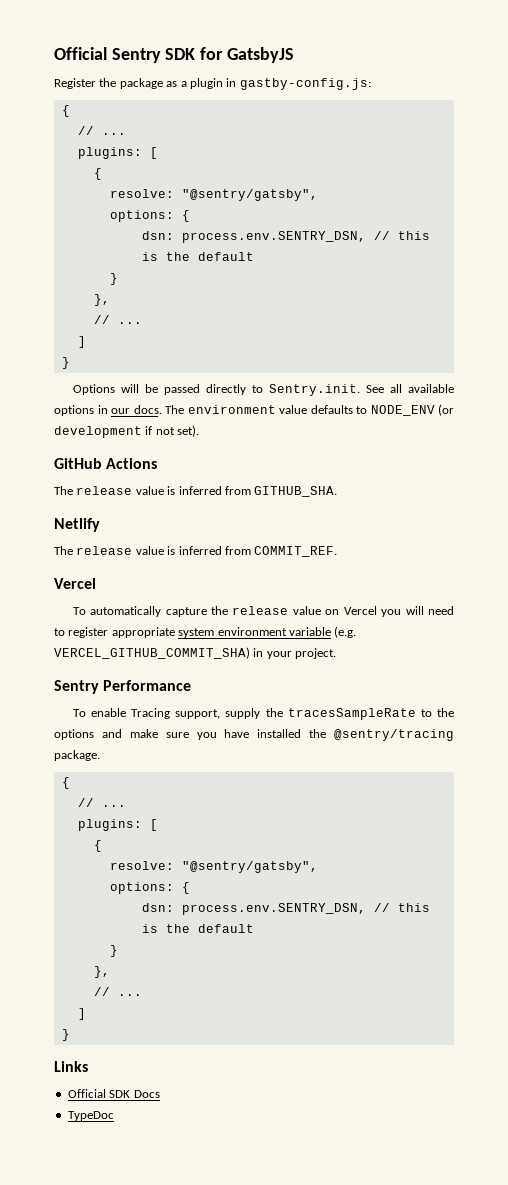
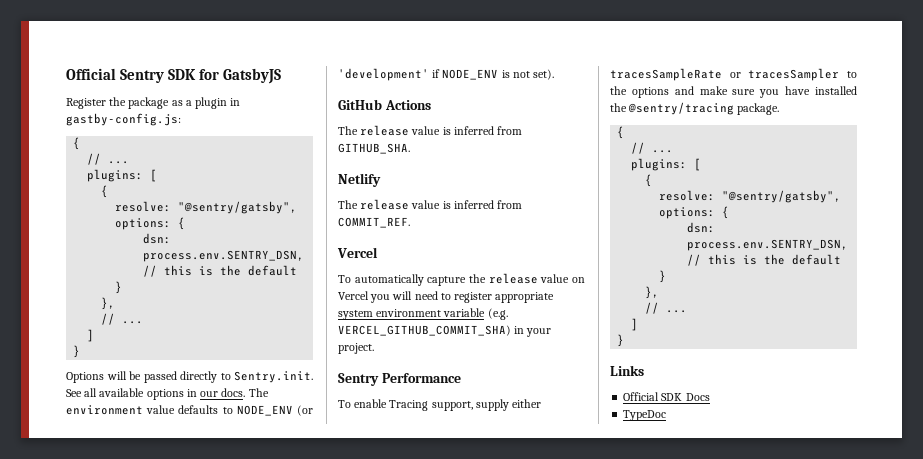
- The environment value defaults to NODE_ENV (or development if not set).
+ The environment value defaults to NODE_ENV (or 'development' if NODE_ENV is not set).
- To enable Tracing support, supply the tracesSampleRate to the options and make sure you have installed the @sentry/tracing package.
+ To enable Tracing support, supply either tracesSampleRate or tracesSampler to the options and make sure you have installed the @sentry/tracing package.

